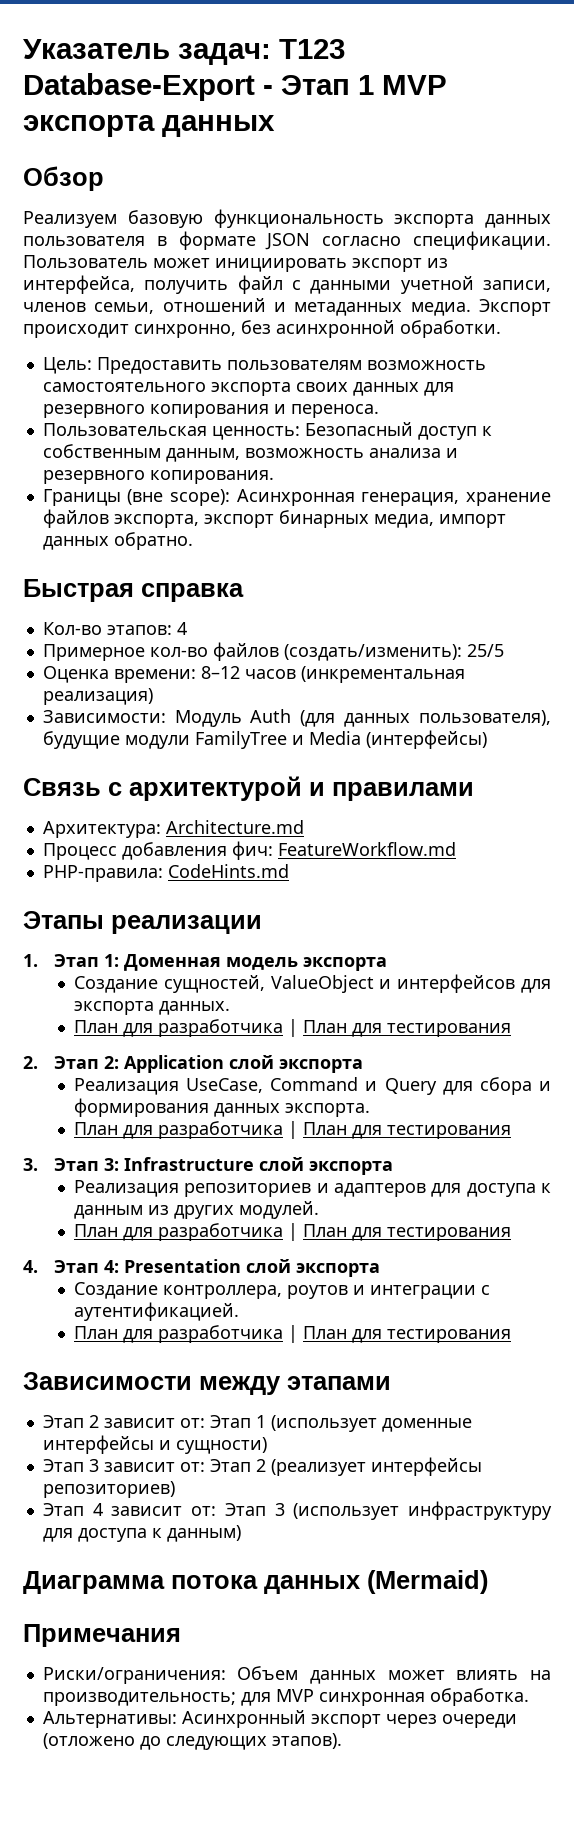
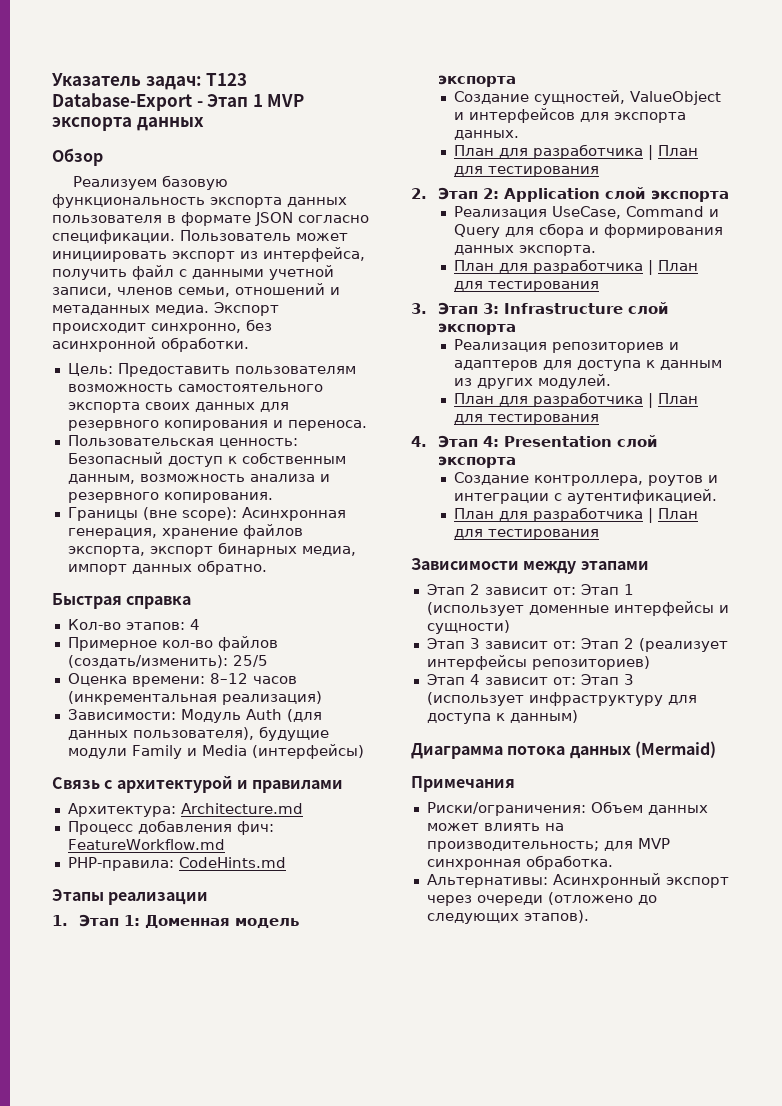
- Зависимости: Модуль Auth (для данных пользователя), будущие модули FamilyTree и Media (интерфейсы)
+ Зависимости: Модуль Auth (для данных пользователя), будущие модули Family и Media (интерфейсы)

